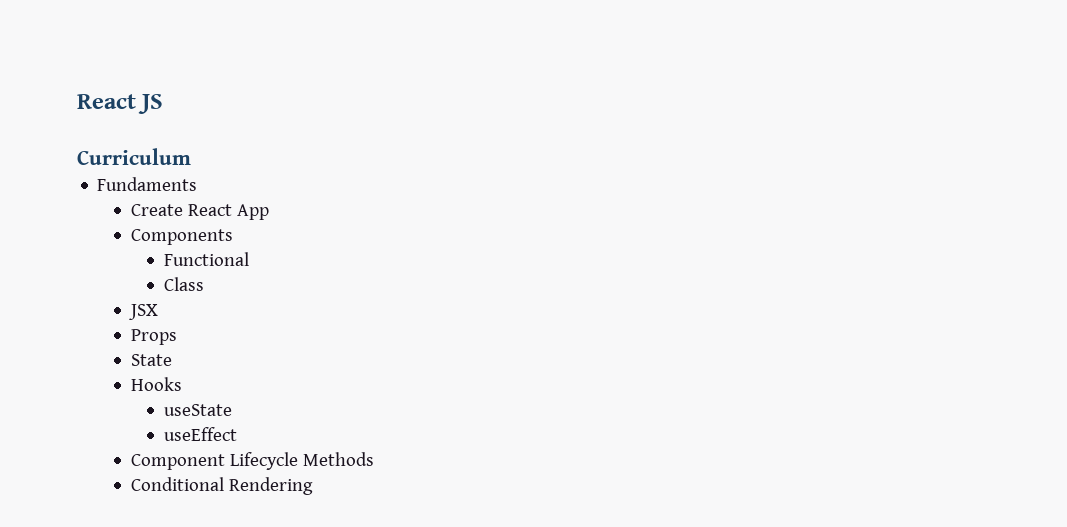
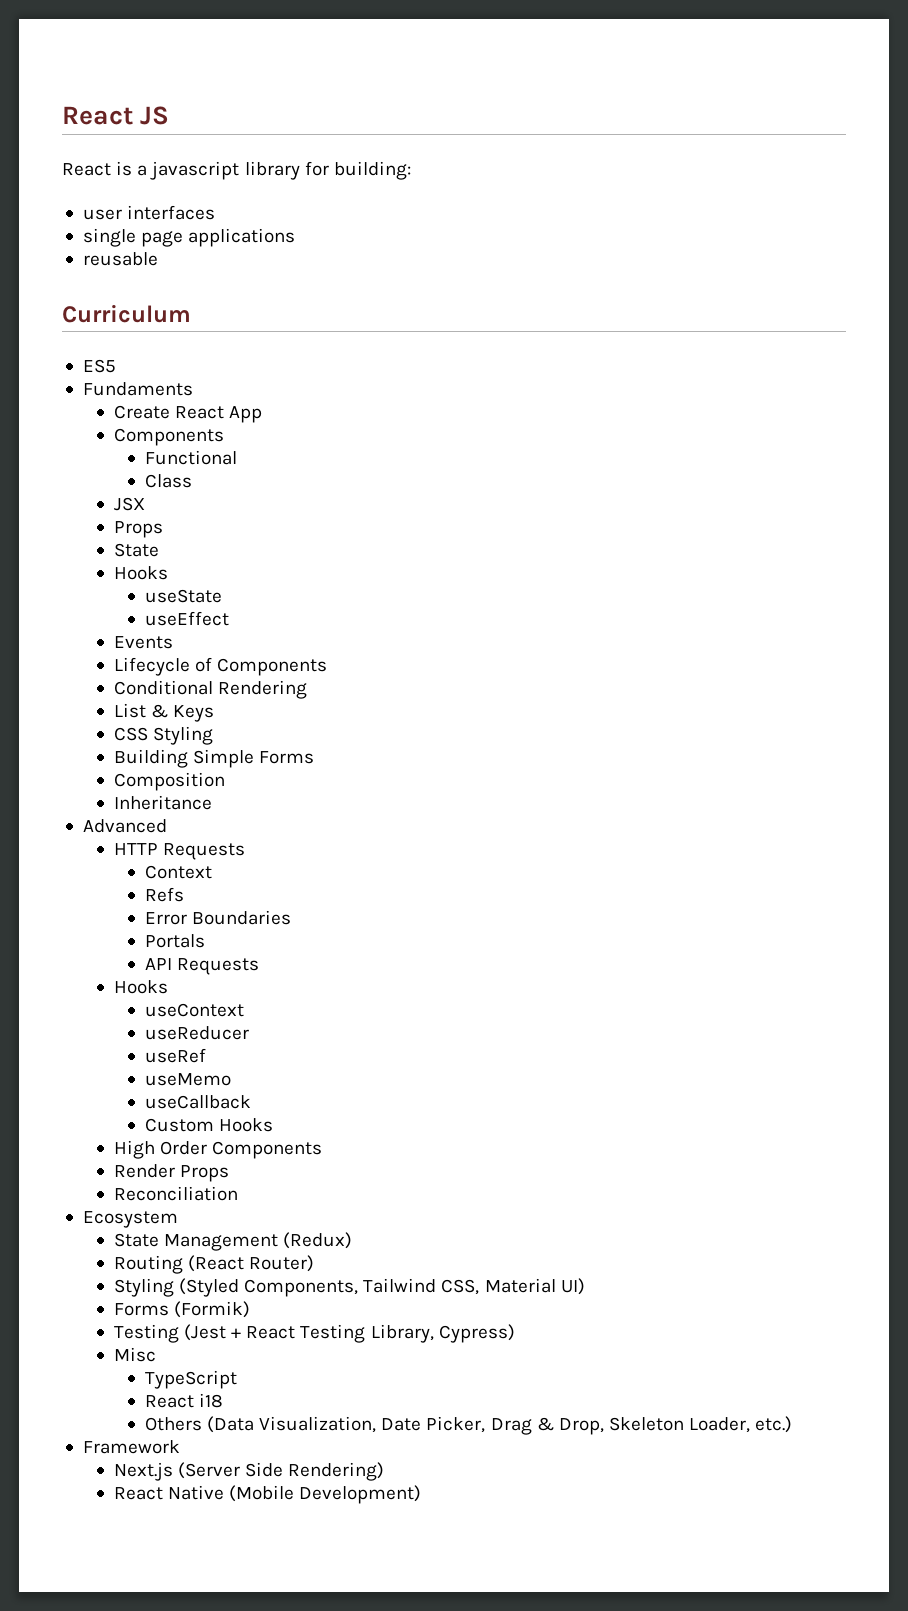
+ React is a javascript library for building:
+ user interfaces
+ single page applications
+ reusable
+ ES5
- Component Lifecycle Methods
+ Events
+ Lifecycle of Components
  Conditional Rendering
+ List & Keys
+ CSS Styling
+ Building Simple Forms
+ Composition
+ Inheritance
+ Advanced
+ HTTP Requests
+ Context
+ Refs
+ Error Boundaries
+ Portals
+ API Requests
+ Hooks
+ useContext
+ useReducer
+ useRef
+ useMemo
+ useCallback
+ Custom Hooks
+ High Order Components
+ Render Props
+ Reconciliation
+ Ecosystem
+ State Management (Redux)
+ Routing (React Router)
+ Styling (Styled Components, Tailwind CSS, Material UI)
+ Forms (Formik)
+ Testing (Jest + React Testing Library, Cypress)
+ Misc
+ TypeScript
+ React i18
+ Others (Data Visualization, Date Picker, Drag & Drop, Skeleton Loader, etc.)
+ Framework
+ Next.js (Server Side Rendering)
+ React Native (Mobile Development)

